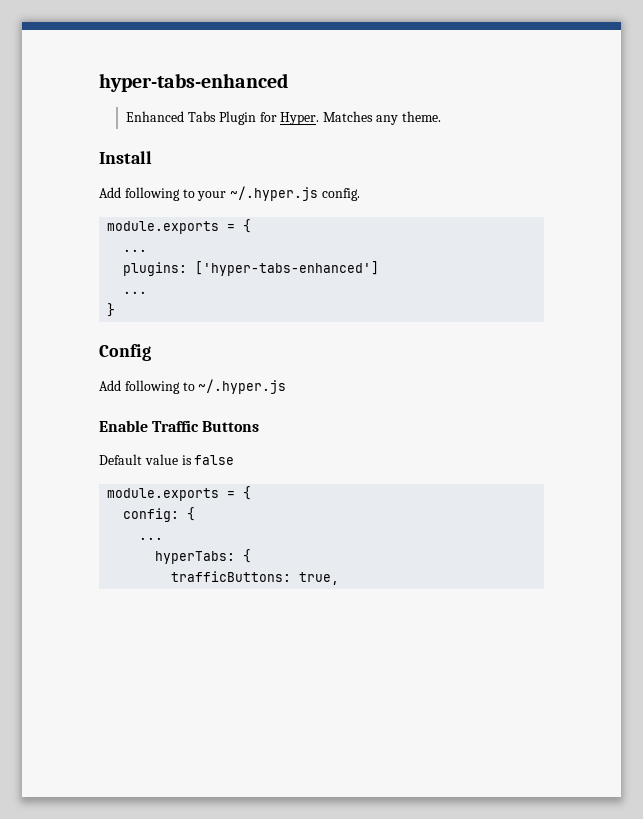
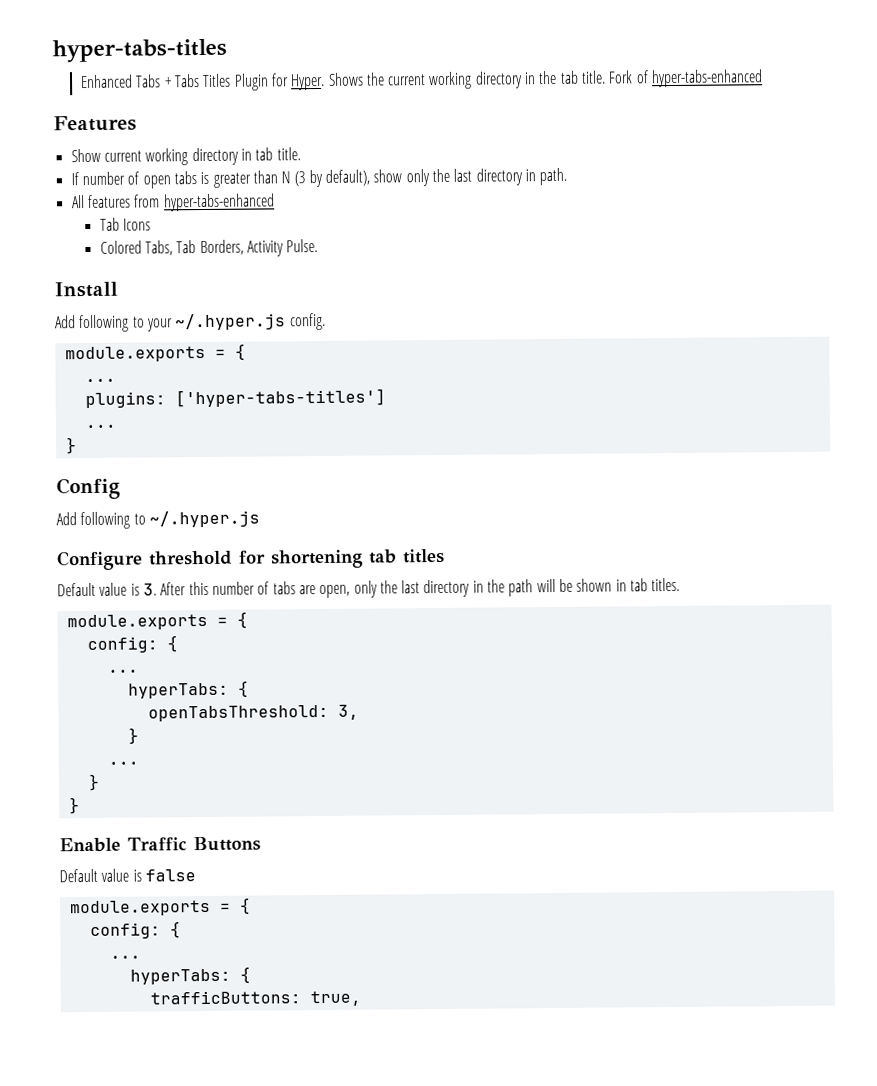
- hyper-tabs-enhanced
+ hyper-tabs-titles
- Enhanced Tabs Plugin for Hyper. Matches any theme.
+ Enhanced Tabs + Tabs Titles Plugin for Hyper. Shows the current working directory in the tab title. Fork of hyper-tabs-enhanced
+ Features
+ Show current working directory in tab title.
+ If number of open tabs is greater than N (3 by default), show only the last directory in path.
+ All features from hyper-tabs-enhanced
+ Tab Icons
+ Colored Tabs, Tab Borders, Activity Pulse.
- plugins: ['hyper-tabs-enhanced']
+ plugins: ['hyper-tabs-titles']
+ Configure threshold for shortening tab titles
+ Default value is 3. After this number of tabs are open, only the last directory in the path will be shown in tab titles.
+ module.exports = {
+ config: {
+ ...
+ hyperTabs: {
+ openTabsThreshold: 3,
+ }
+ ...
+ }
+ }

